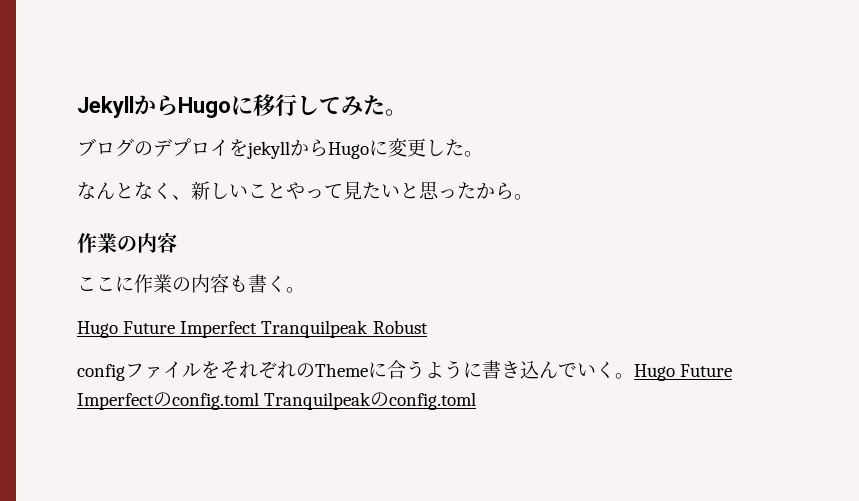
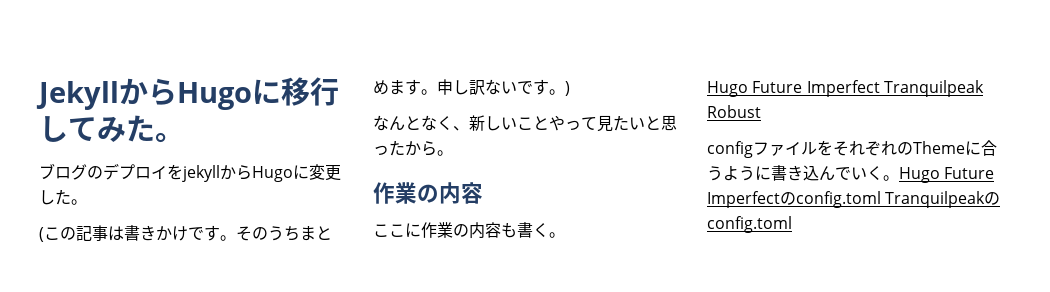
+ (この記事は書きかけです。そのうちまとめます。申し訳ないです。)

